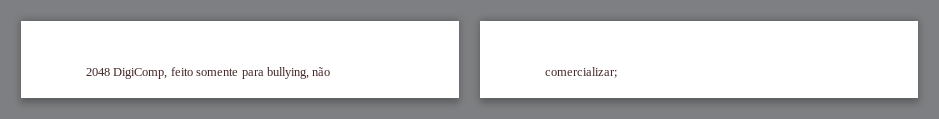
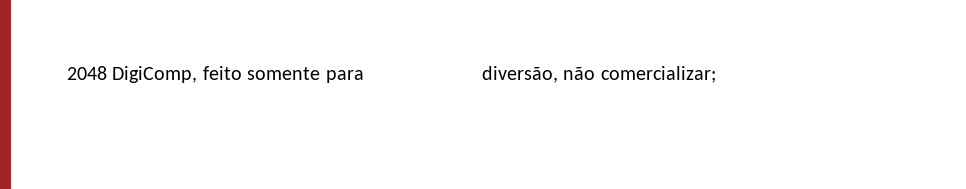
- 2048 DigiComp, feito somente para bullying, não comercializar;
+ 2048 DigiComp, feito somente para diversão, não comercializar;

